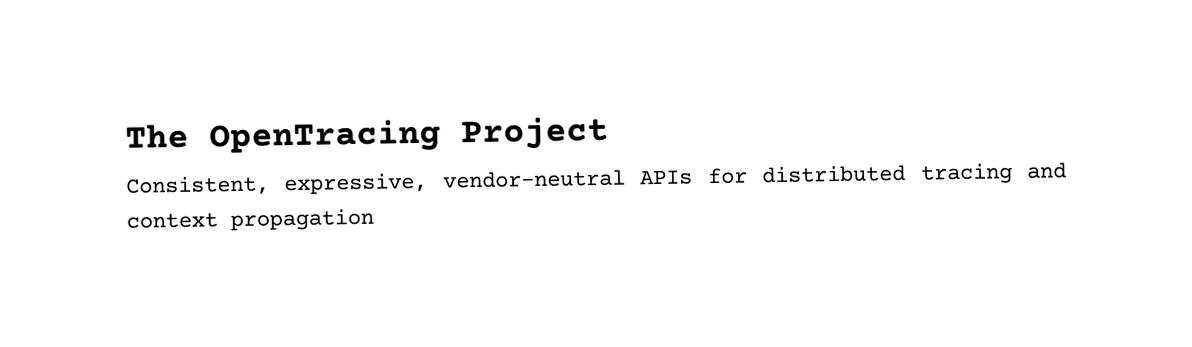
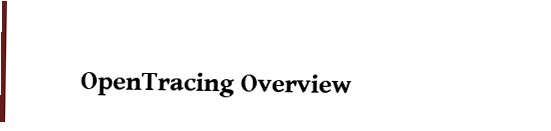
- The OpenTracing Project
- Consistent, expressive, vendor-neutral APIs for distributed tracing and context propagation
+ OpenTracing Overview

